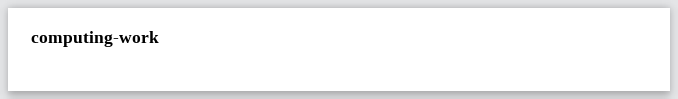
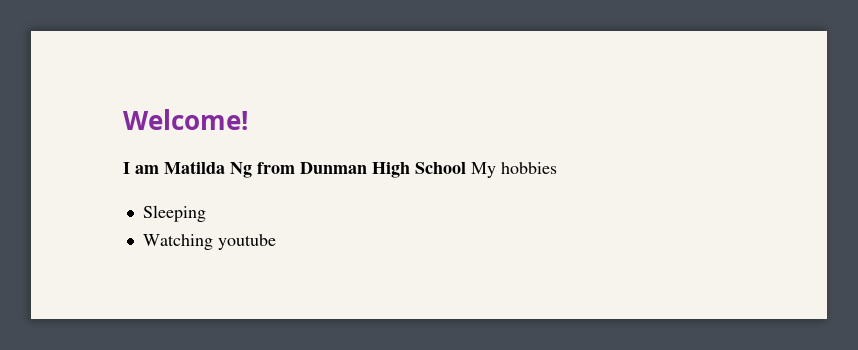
- computing-work
+ Welcome!
+ I am Matilda Ng from Dunman High School My hobbies
+ Sleeping
+ Watching youtube

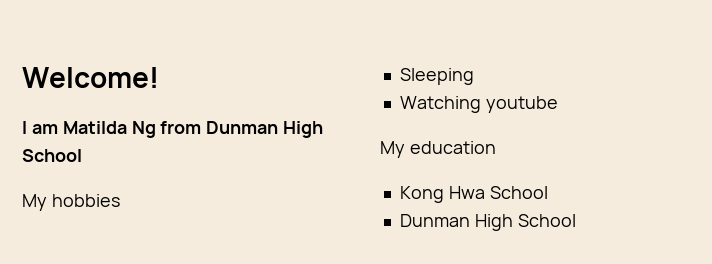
- I am Matilda Ng from Dunman High School My hobbies
+ I am Matilda Ng from Dunman High School
+ My hobbies
+ My education
+ Kong Hwa School
+ Dunman High School

